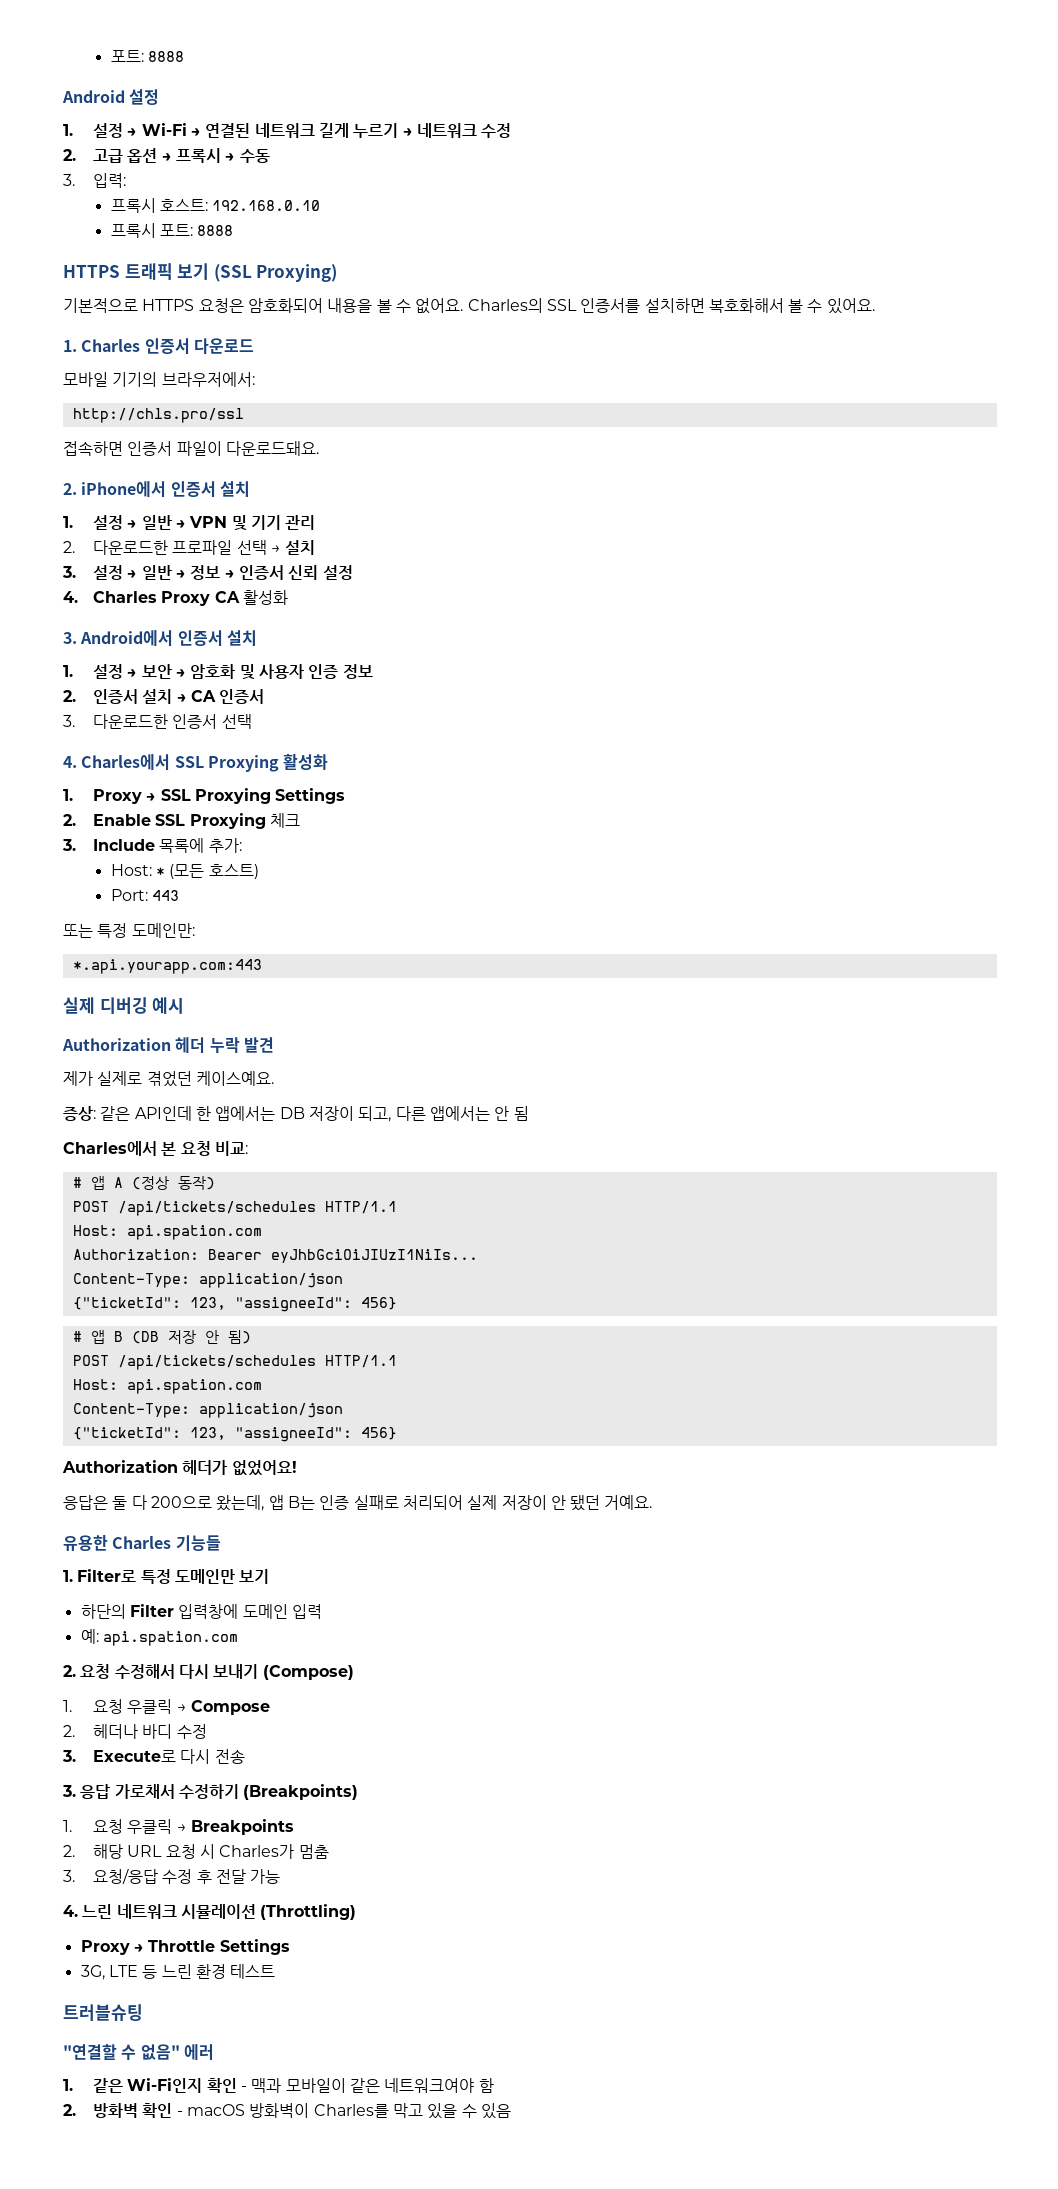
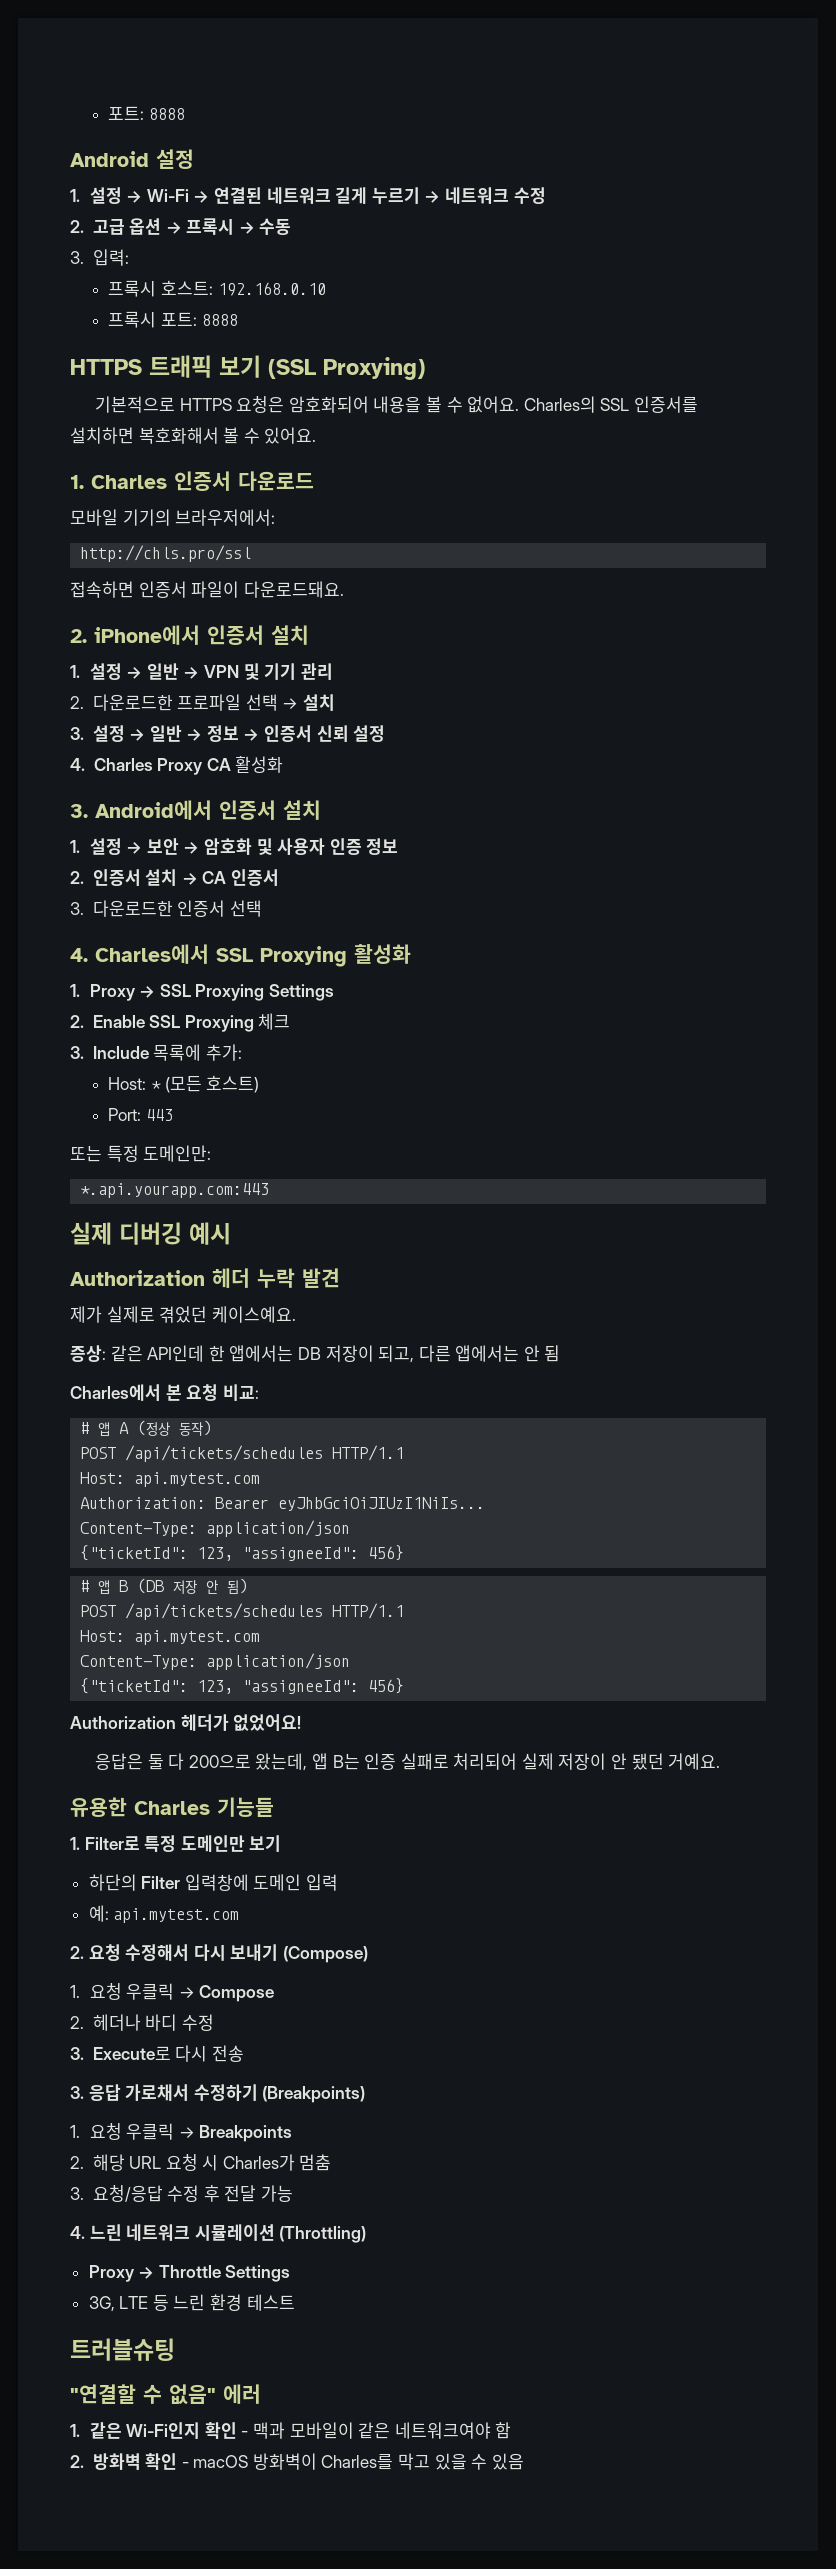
  # 앱 A (정상 동작)
  POST /api/tickets/schedules HTTP/1.1
- Host: api.spation.com
+ Host: api.mytest.com
  # 앱 B (DB 저장 안 됨)
  POST /api/tickets/schedules HTTP/1.1
- Host: api.spation.com
+ Host: api.mytest.com
- 예: api.spation.com
+ 예: api.mytest.com

